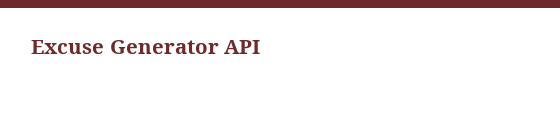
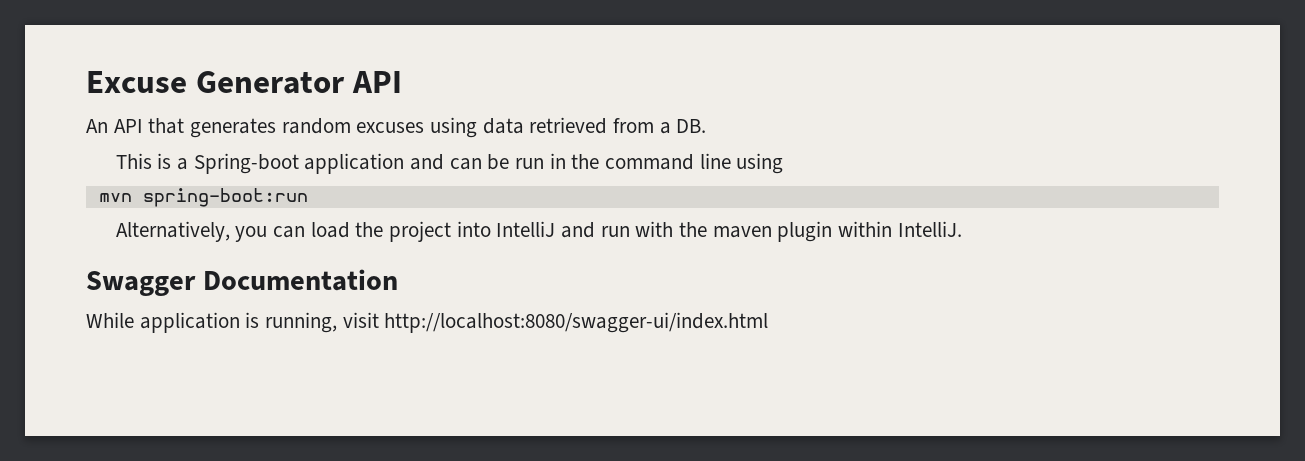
+ An API that generates random excuses using data retrieved from a DB.
+ This is a Spring-boot application and can be run in the command line using
+ mvn spring-boot:run
+ Alternatively, you can load the project into IntelliJ and run with the maven plugin within IntelliJ.
+ Swagger Documentation
+ While application is running, visit http://localhost:8080/swagger-ui/index.html

